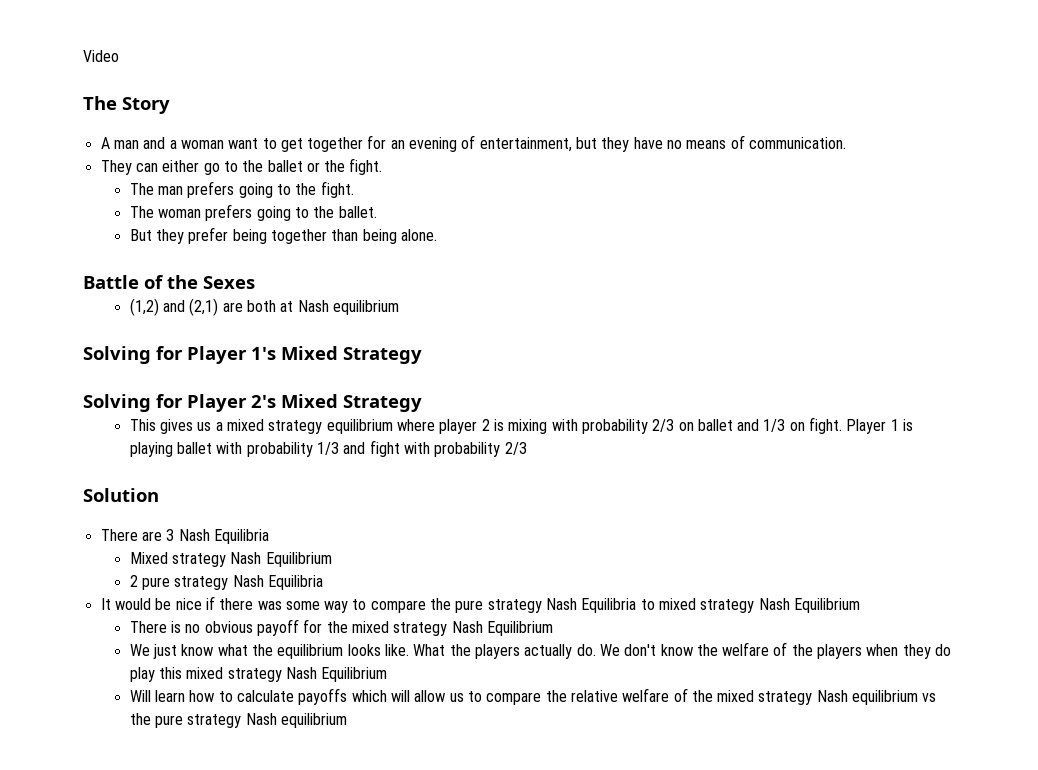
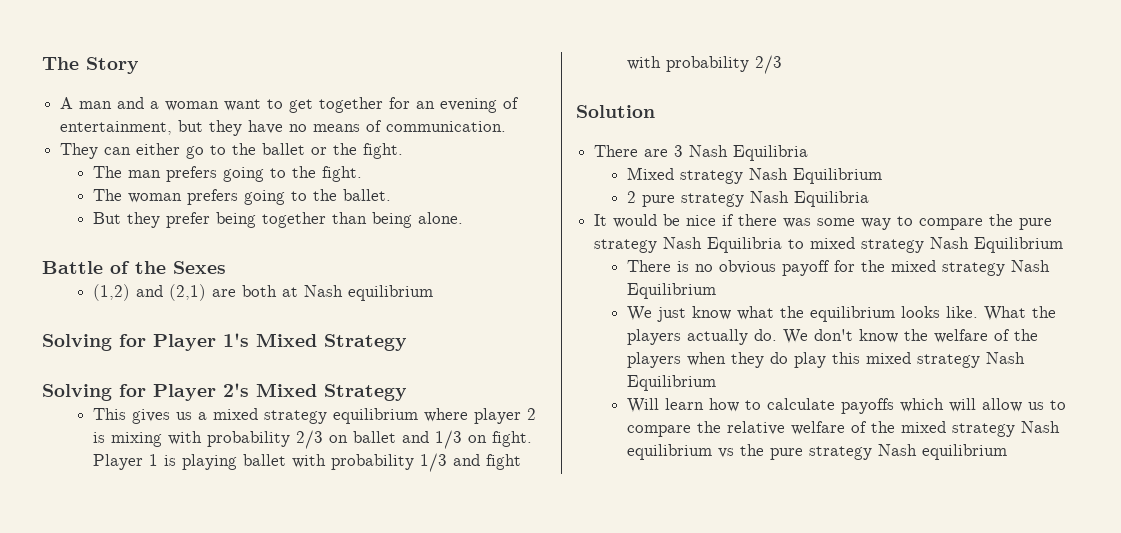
- Video

